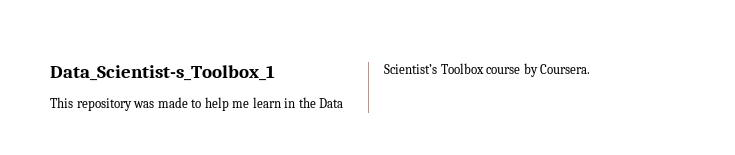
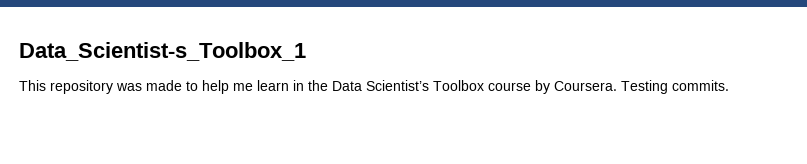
+ Testing commits.

